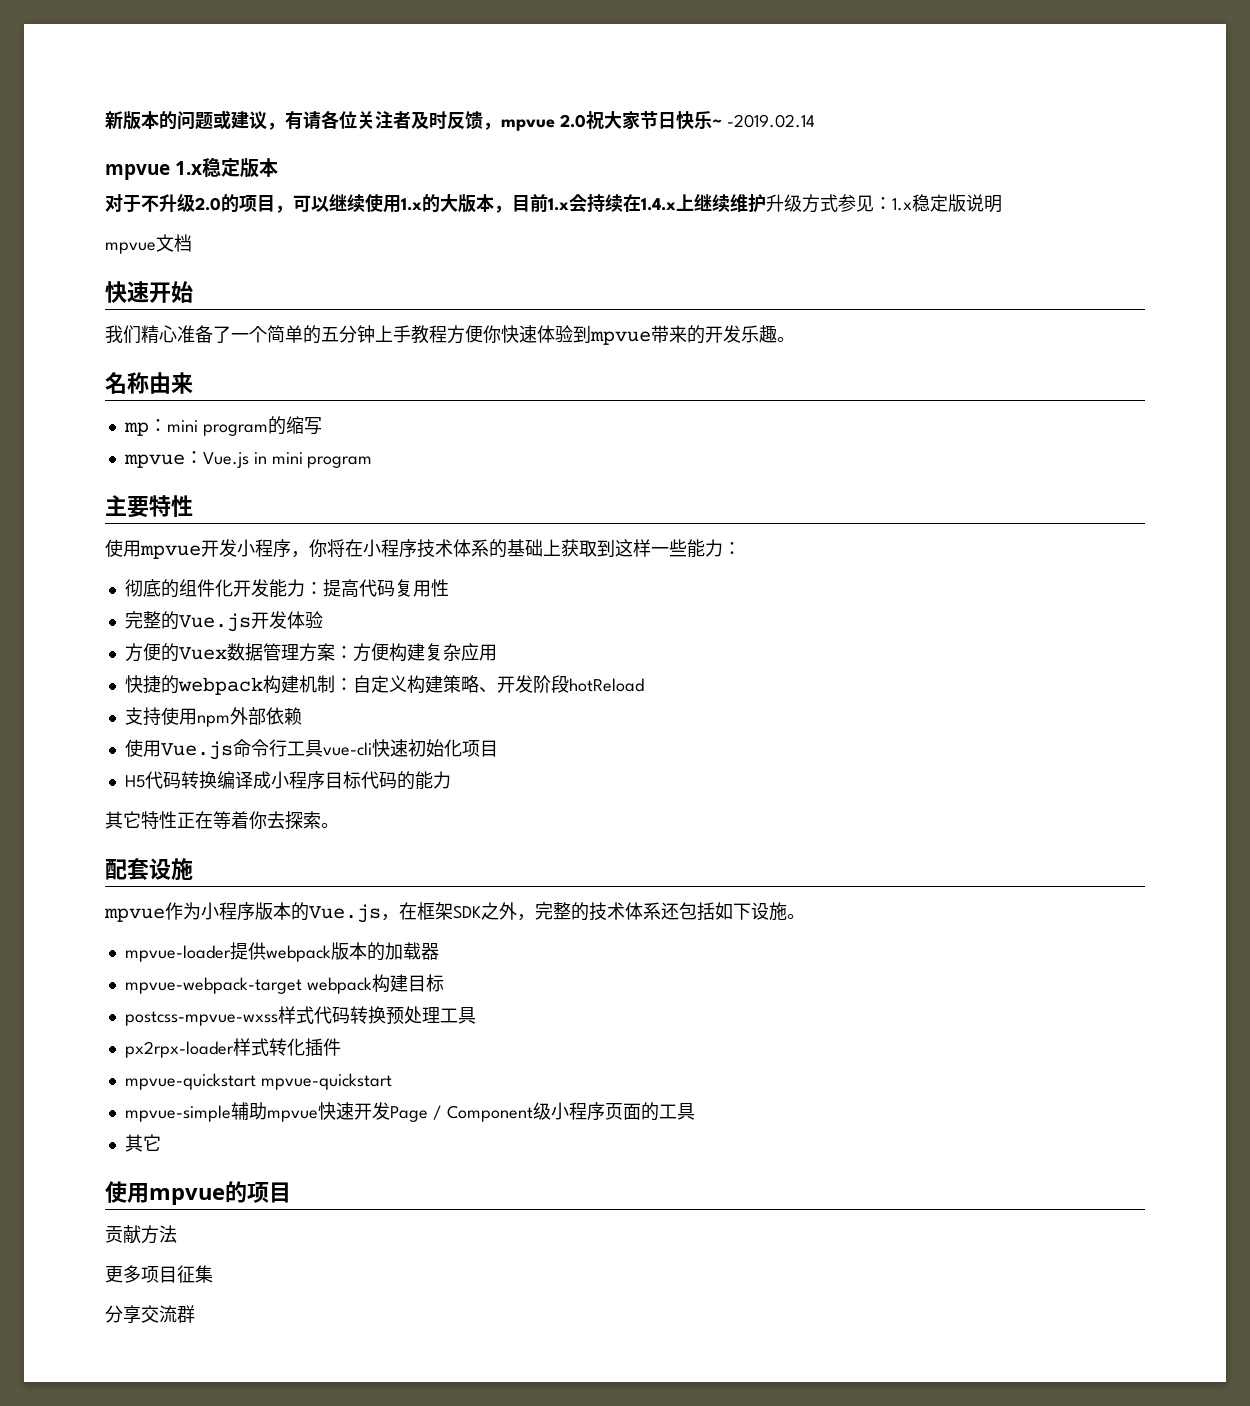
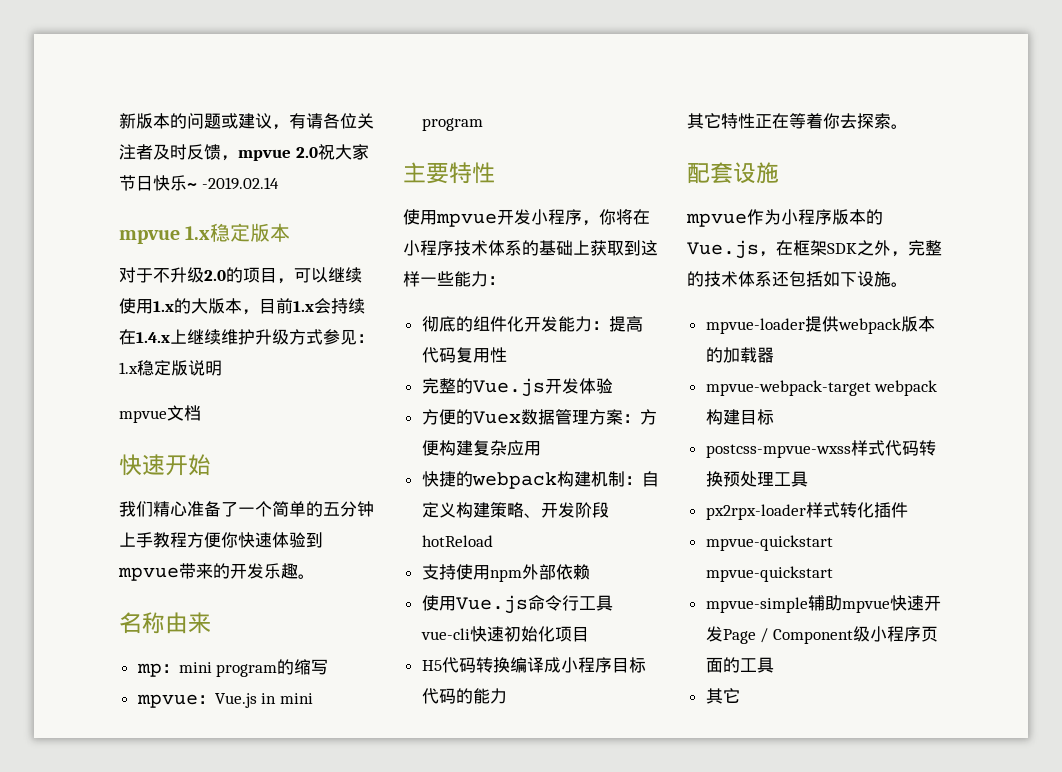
- 使用mpvue的项目
- 贡献方法
- 更多项目征集
- 分享交流群

